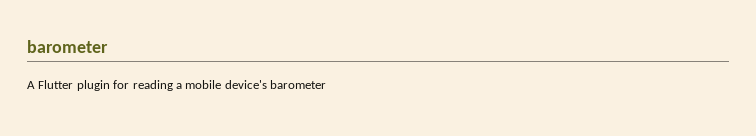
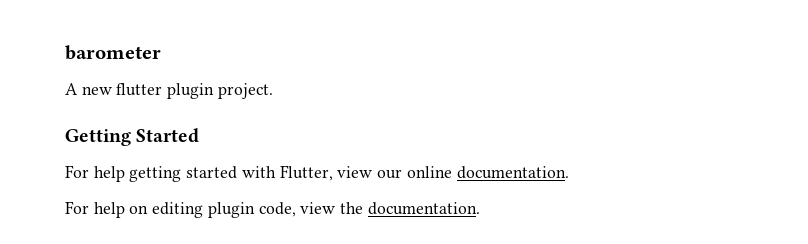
- A Flutter plugin for reading a mobile device's barometer
+ A new flutter plugin project.
+ Getting Started
+ For help getting started with Flutter, view our online documentation.
+ For help on editing plugin code, view the documentation.

